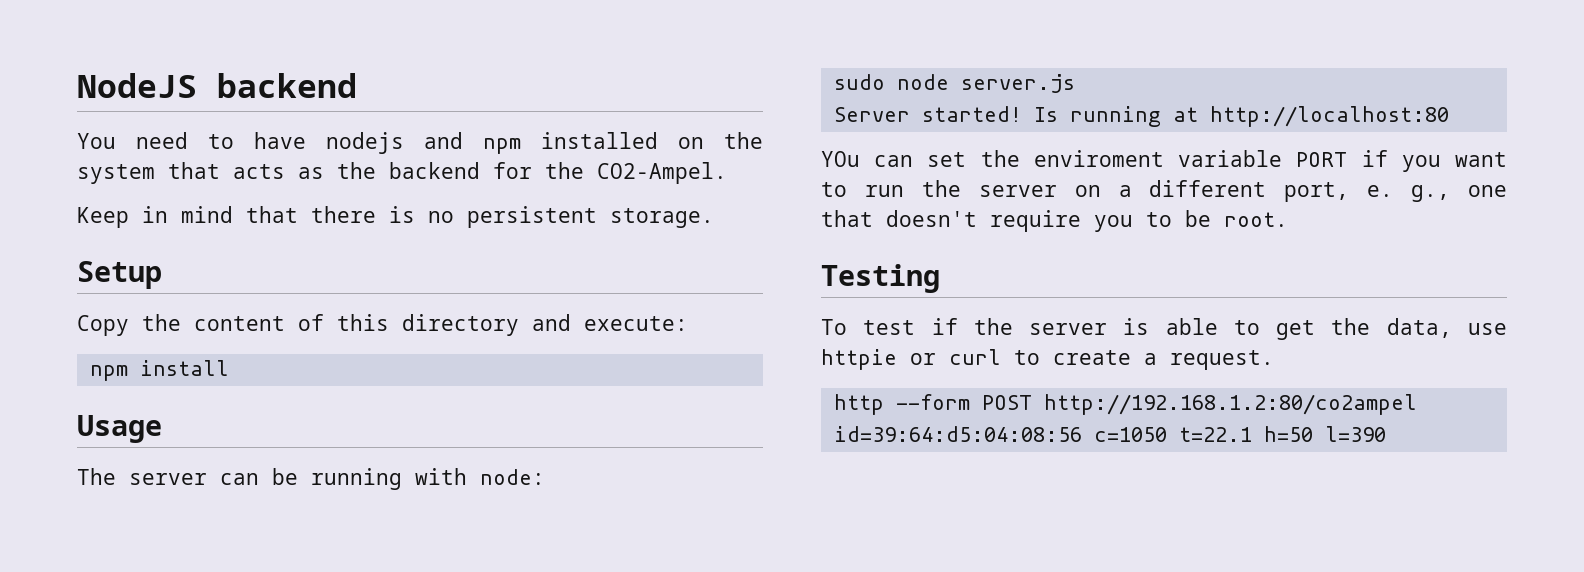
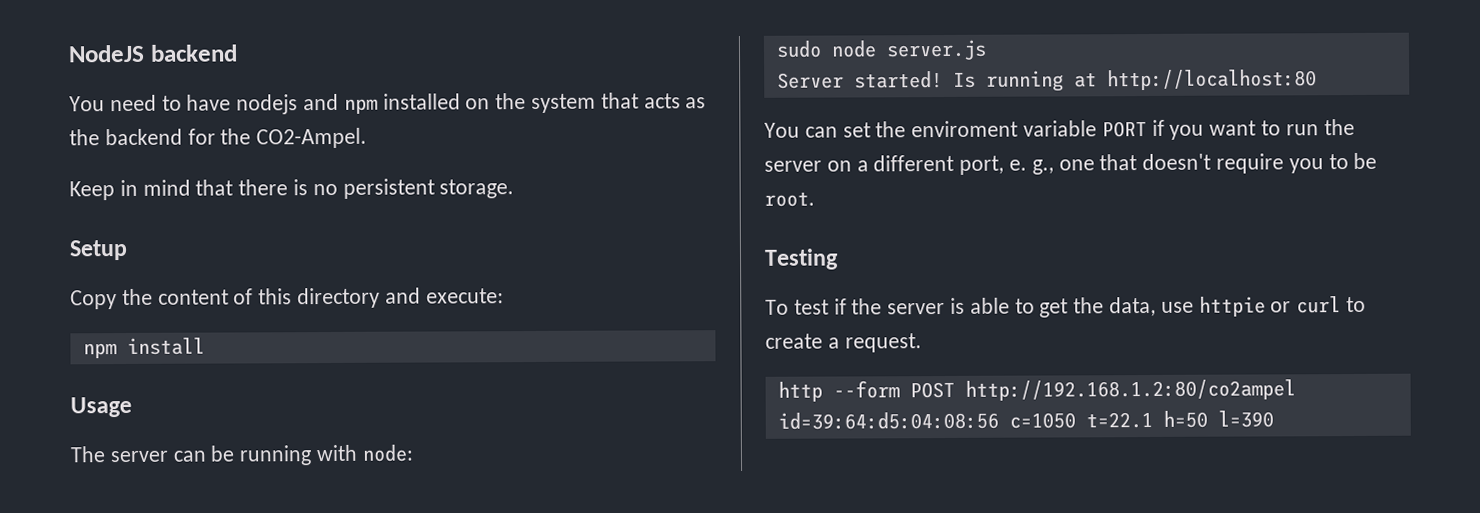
- YOu can set the enviroment variable PORT if you want to run the server on a different port, e. g., one that doesn't require you to be root.
+ You can set the enviroment variable PORT if you want to run the server on a different port, e. g., one that doesn't require you to be root.

